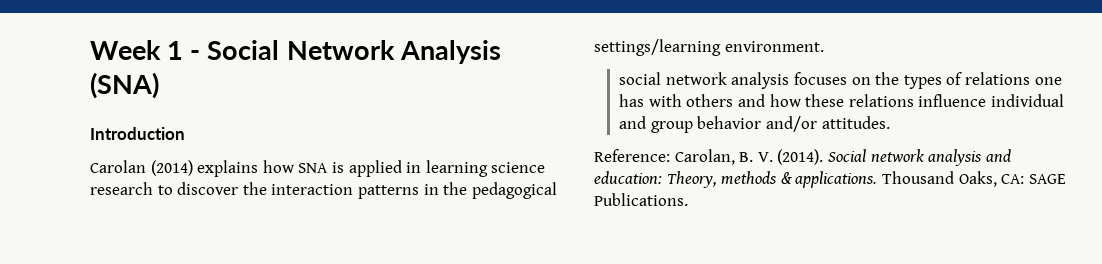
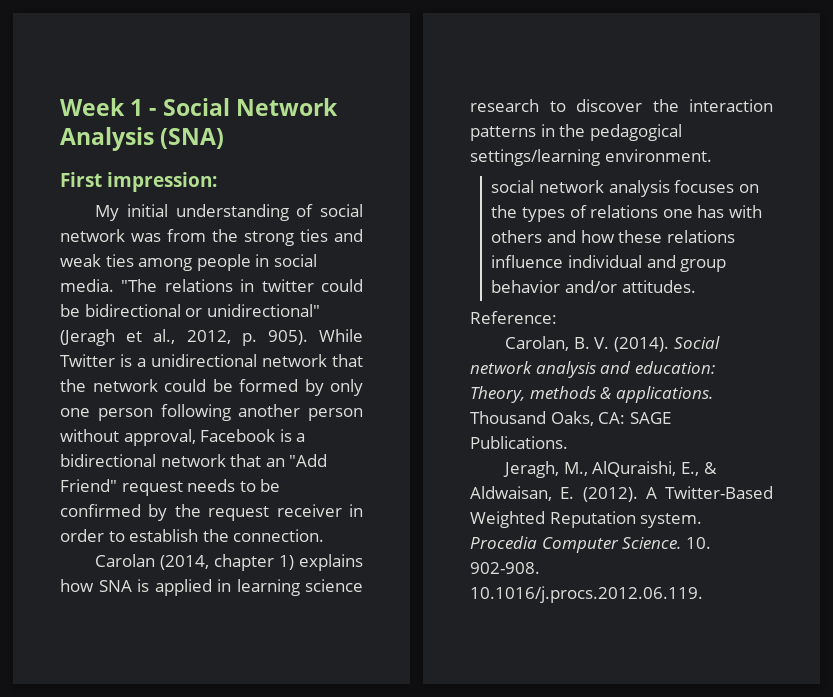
- Introduction
- Carolan (2014) explains how SNA is applied in learning science research to discover the interaction patterns in the pedagogical settings/learning environment.
+ First impression:
+ My initial understanding of social network was from the strong ties and weak ties among people in social media. "The relations in twitter could be bidirectional or unidirectional" (Jeragh et al., 2012, p. 905). While Twitter is a unidirectional network that the network could be formed by only one person following another person without approval, Facebook is a bidirectional network that an "Add Friend" request needs to be confirmed by the request receiver in order to establish the connection.
+ Carolan (2014, chapter 1) explains how SNA is applied in learning science research to discover the interaction patterns in the pedagogical settings/learning environment.
- Reference: Carolan, B. V. (2014).
+ Reference:
+ Carolan, B. V. (2014).
+ Jeragh, M., AlQuraishi, E., & Aldwaisan, E. (2012). A Twitter-Based Weighted Reputation system. Procedia Computer Science. 10. 902-908. 10.1016/j.procs.2012.06.119.

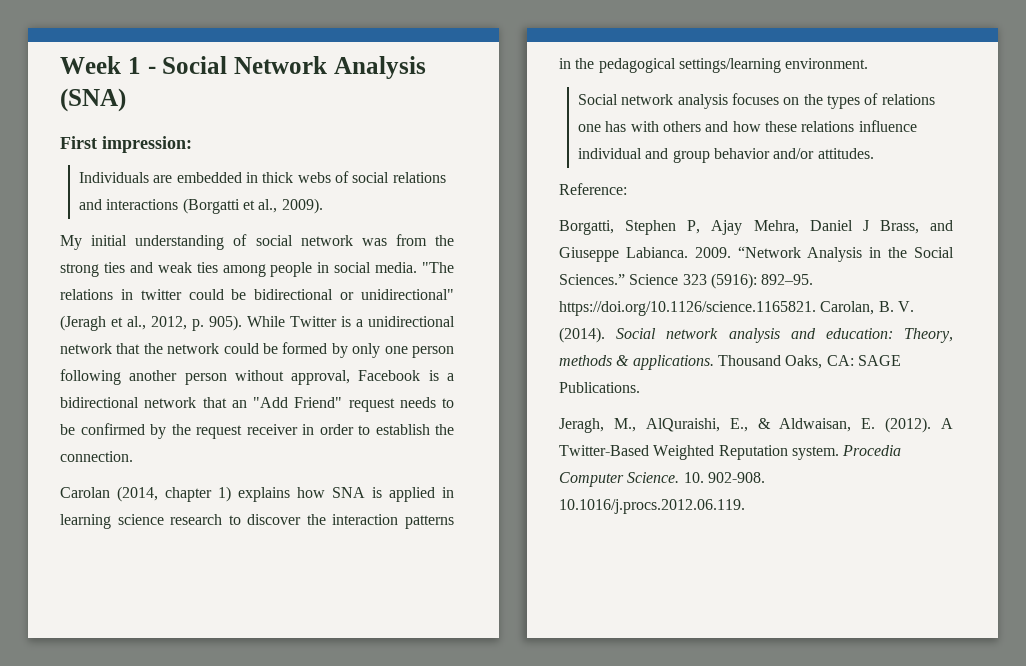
+ Individuals are embedded in thick webs of social relations and interactions (Borgatti et al., 2009).
- social network analysis focuses on the types of relations one has with others and how these relations influence individual and group behavior and/or attitudes.
+ Social network analysis focuses on the types of relations one has with others and how these relations influence individual and group behavior and/or attitudes.
- Carolan, B. V. (2014).
+ Borgatti, Stephen P, Ajay Mehra, Daniel J Brass, and Giuseppe Labianca. 2009. “Network Analysis in the Social Sciences.” Science 323 (5916): 892–95. https://doi.org/10.1126/science.1165821. Carolan, B. V. (2014).

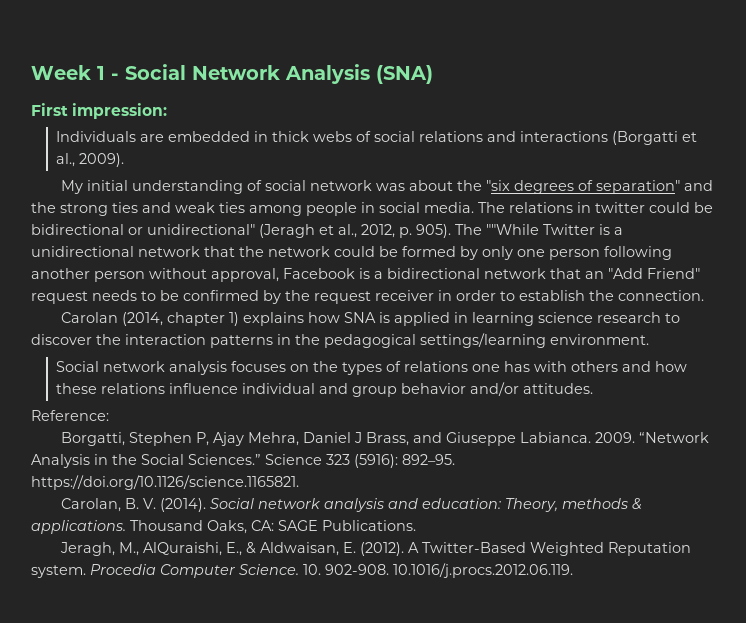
- My initial understanding of social network was from the strong ties and weak ties among people in social media.
+ My initial understanding of social network was about the "six degrees of separation" and the strong ties and weak ties among people in social media.
- "The relations in twitter could be bidirectional or unidirectional" (Jeragh et al., 2012, p. 905).
+ The relations in twitter could be bidirectional or unidirectional" (Jeragh et al., 2012, p. 905).
- While Twitter is a unidirectional network that the network could be formed by only one person following another person without approval, Facebook is a bidirectional network that an "Add Friend" request needs to be confirmed by the request receiver in order to establish the connection.
+ The ""While Twitter is a unidirectional network that the network could be formed by only one person following another person without approval, Facebook is a bidirectional network that an "Add Friend" request needs to be confirmed by the request receiver in order to establish the connection.
- Science 323 (5916): 892–95. https://doi.org/10.1126/science.1165821. Carolan, B. V. (2014).
+ Science 323 (5916): 892–95. https://doi.org/10.1126/science.1165821.
+ Carolan, B. V. (2014).

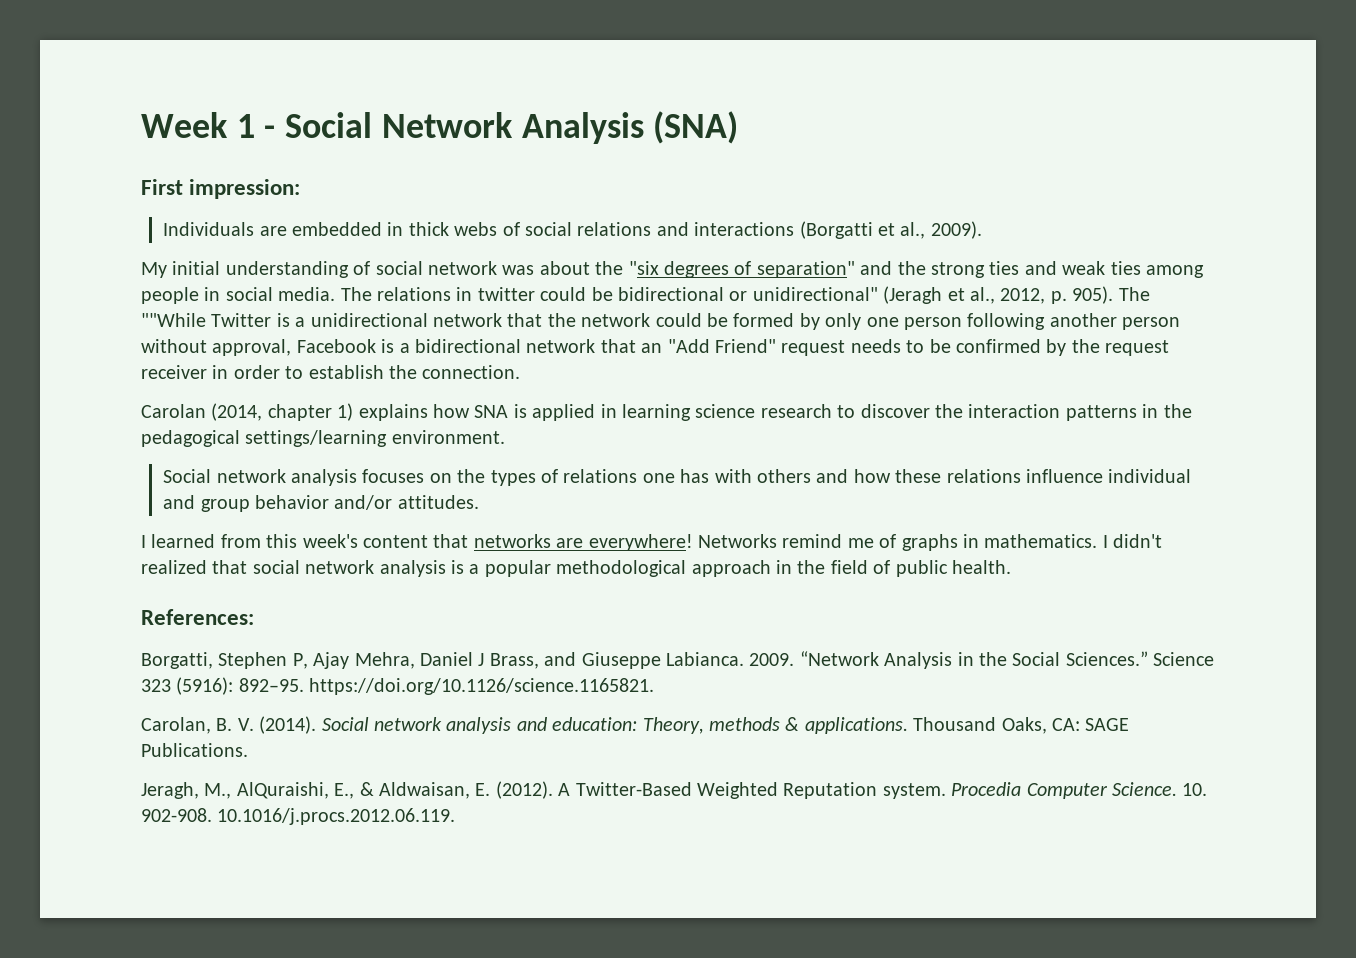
- Reference:
+ I learned from this week's content that networks are everywhere! Networks remind me of graphs in mathematics. I didn't realized that social network analysis is a popular methodological approach in the field of public health.
+ References:

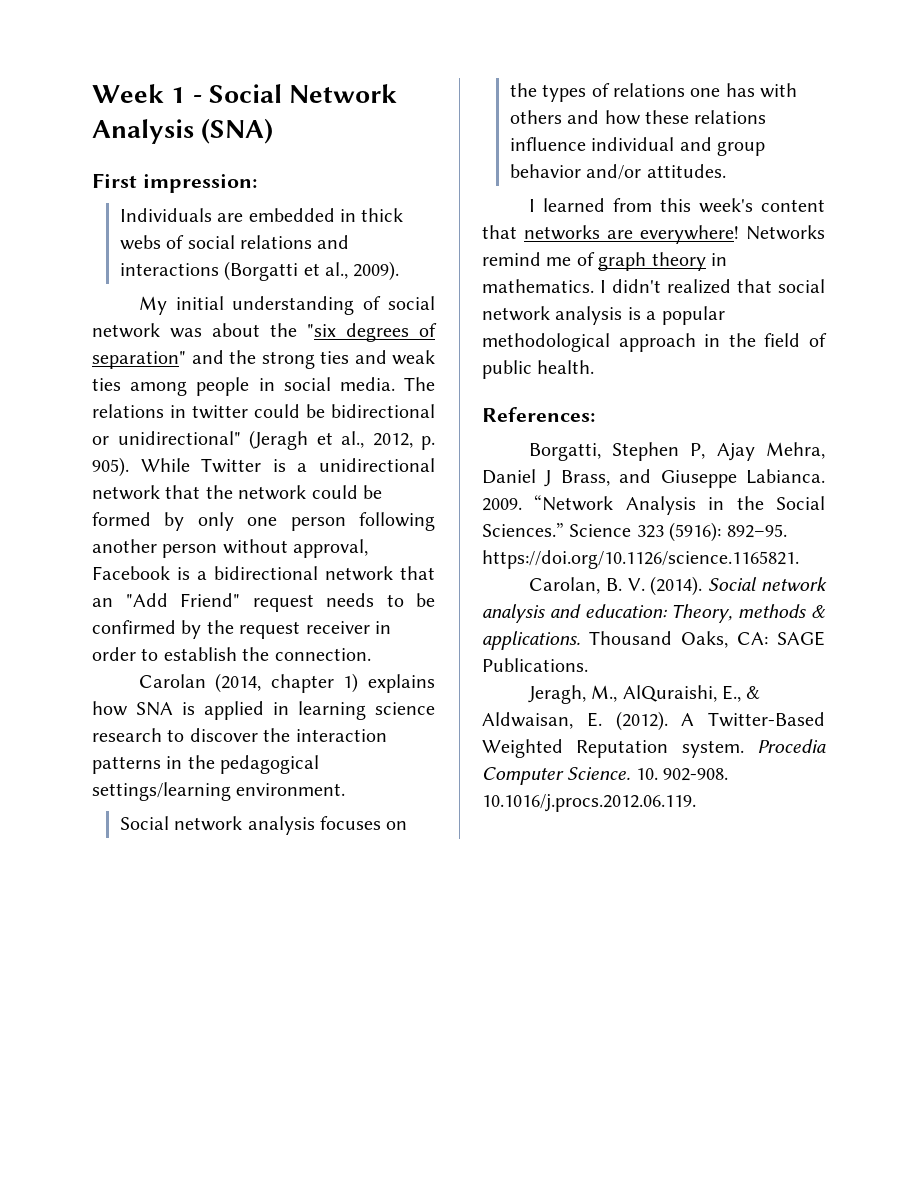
- The ""While Twitter is a unidirectional network that the network could be formed by only one person following another person without approval, Facebook is a bidirectional network that an "Add Friend" request needs to be confirmed by the request receiver in order to establish the connection.
+ While Twitter is a unidirectional network that the network could be formed by only one person following another person without approval, Facebook is a bidirectional network that an "Add Friend" request needs to be confirmed by the request receiver in order to establish the connection.
- Networks remind me of graphs in mathematics.
+ Networks remind me of graph theory in mathematics.

